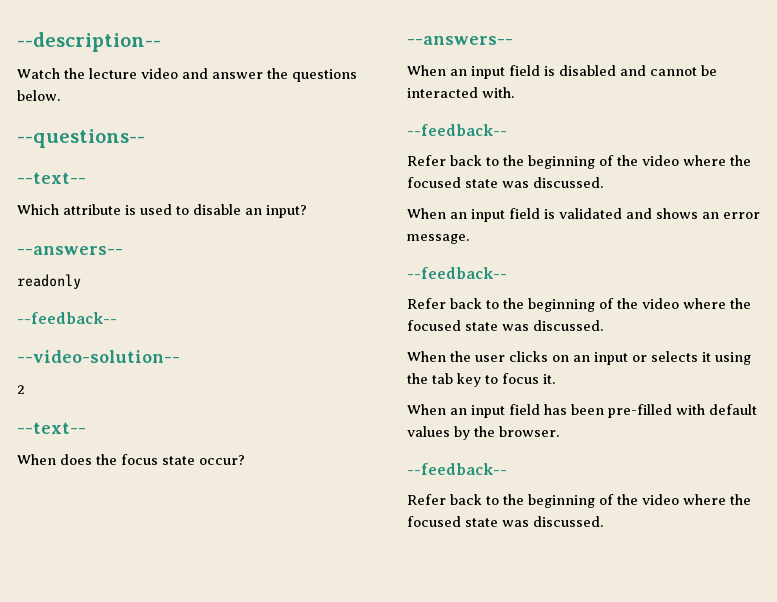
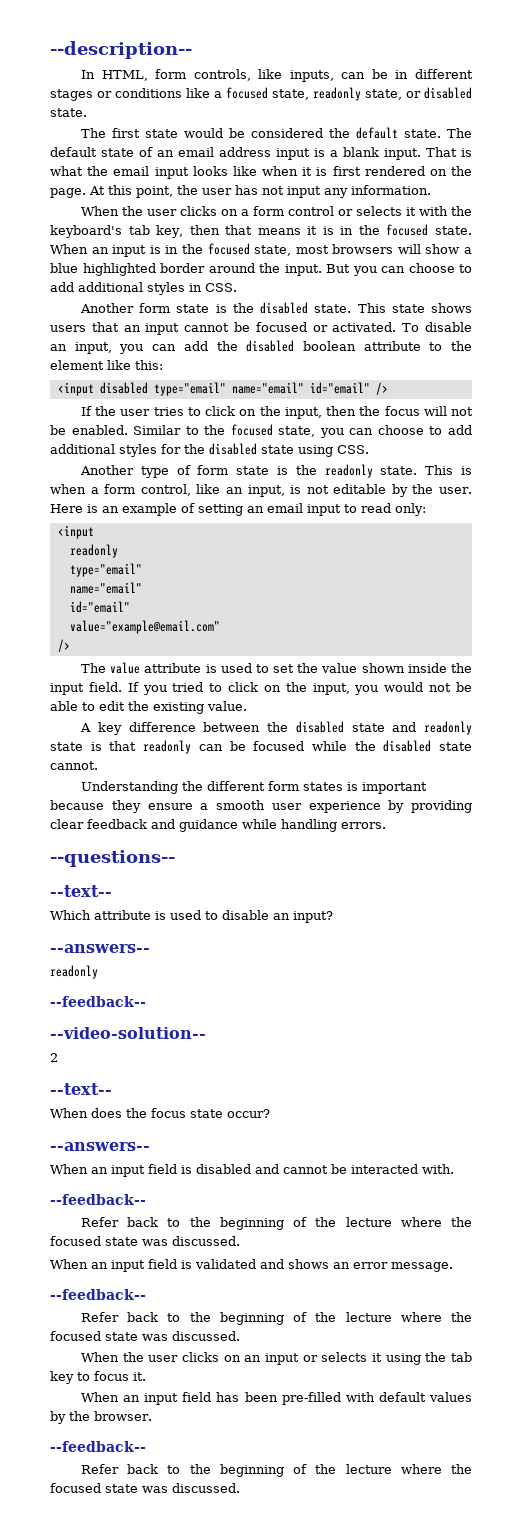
- Watch the lecture video and answer the questions below.
+ In HTML, form controls, like inputs, can be in different stages or conditions like a focused state, readonly state, or disabled state.
+ The first state would be considered the default state. The default state of an email address input is a blank input. That is what the email input looks like when it is first rendered on the page. At this point, the user has not input any information.
+ When the user clicks on a form control or selects it with the keyboard's tab key, then that means it is in the focused state. When an input is in the focused state, most browsers will show a blue highlighted border around the input. But you can choose to add additional styles in CSS.
+ Another form state is the disabled state. This state shows users that an input cannot be focused or activated. To disable an input, you can add the disabled boolean attribute to the element like this:
+ <input disabled type="email" name="email" id="email" />
+ If the user tries to click on the input, then the focus will not be enabled. Similar to the focused state, you can choose to add additional styles for the disabled state using CSS.
+ Another type of form state is the readonly state. This is when a form control, like an input, is not editable by the user. Here is an example of setting an email input to read only:
+ <input
+ readonly
+ type="email"
+ name="email"
+ id="email"
+ value="example@email.com"
+ />
+ The value attribute is used to set the value shown inside the input field. If you tried to click on the input, you would not be able to edit the existing value.
+ A key difference between the disabled state and readonly state is that readonly can be focused while the disabled state cannot.
+ Understanding the different form states is important because they ensure a smooth user experience by providing clear feedback and guidance while handling errors.
  When an input field is disabled and cannot be interacted with.
  --feedback--
- Refer back to the beginning of the video where the focused state was discussed.
+ Refer back to the beginning of the lecture where the focused state was discussed.
  When an input field is validated and shows an error message.
  --feedback--
- Refer back to the beginning of the video where the focused state was discussed.
+ Refer back to the beginning of the lecture where the focused state was discussed.
  When an input field has been pre-filled with default values by the browser.
  --feedback--
- Refer back to the beginning of the video where the focused state was discussed.
+ Refer back to the beginning of the lecture where the focused state was discussed.

